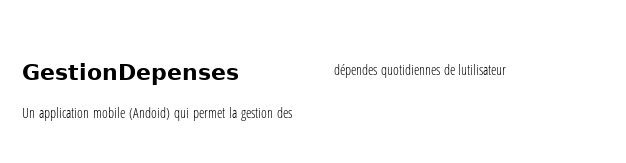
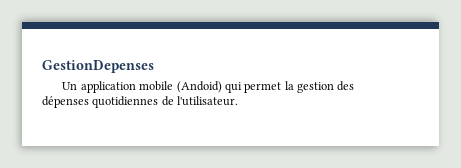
- Un application mobile (Andoid) qui permet la gestion des dépendes quotidiennes de lutilisateur
+ Un application mobile (Andoid) qui permet la gestion des dépenses quotidiennes de l'utilisateur.

